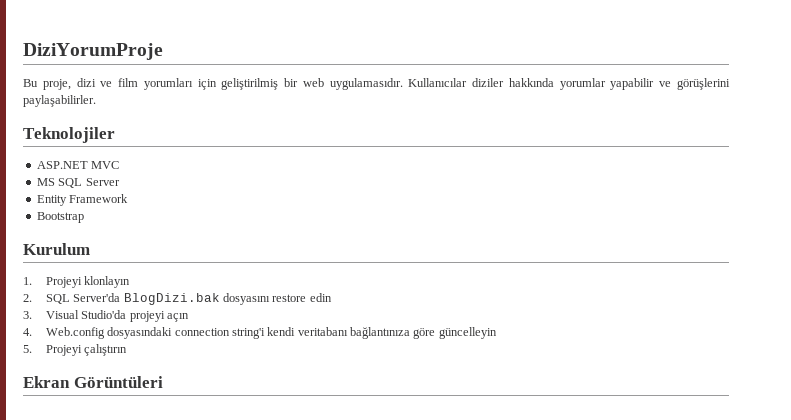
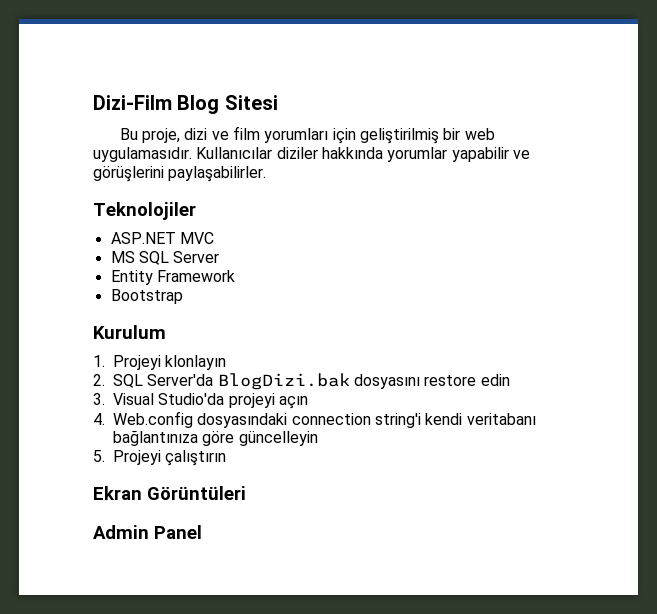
- DiziYorumProje
+ Dizi-Film Blog Sitesi
+ Admin Panel

